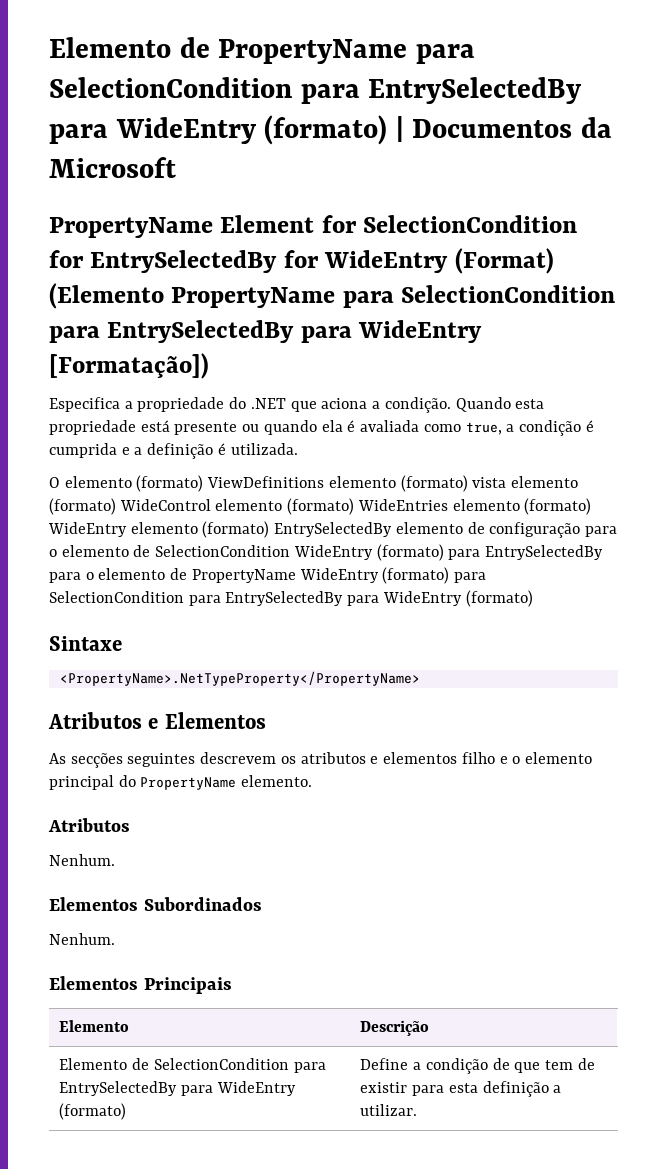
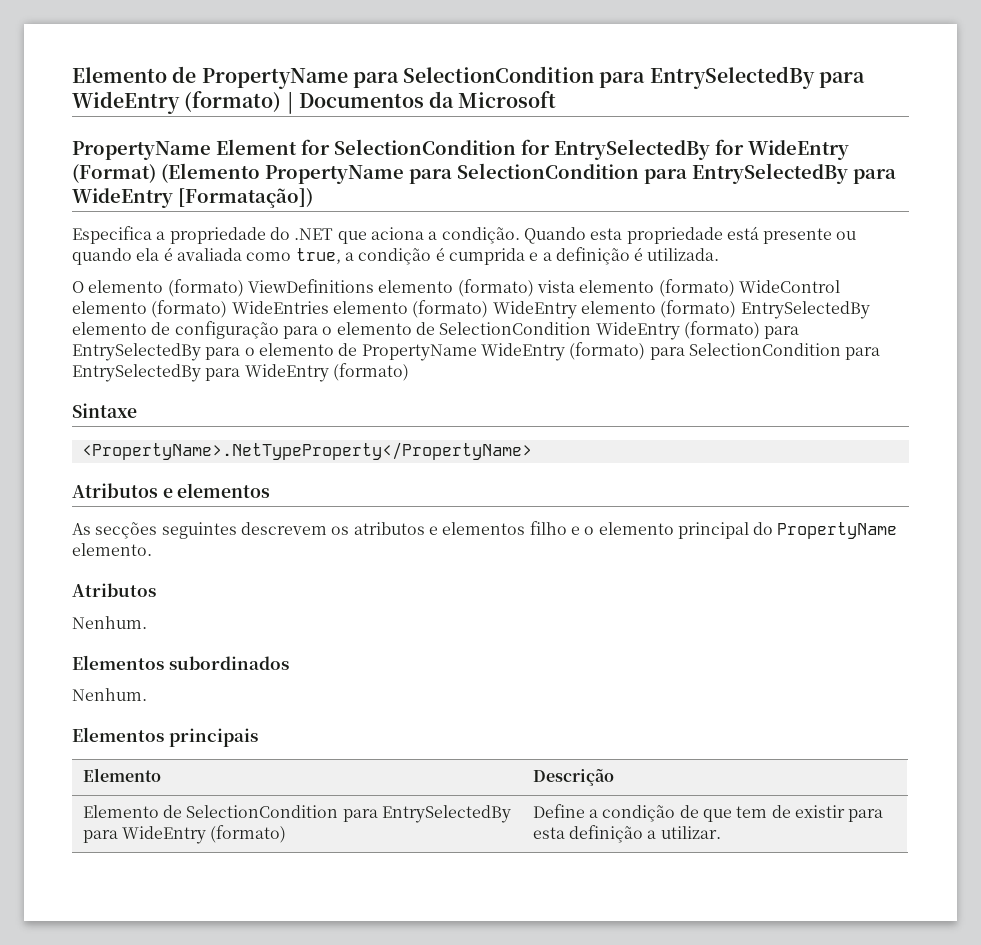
- Atributos e Elementos
+ Atributos e elementos
- Elementos Subordinados
+ Elementos subordinados
  Nenhum.
- Elementos Principais
+ Elementos principais

